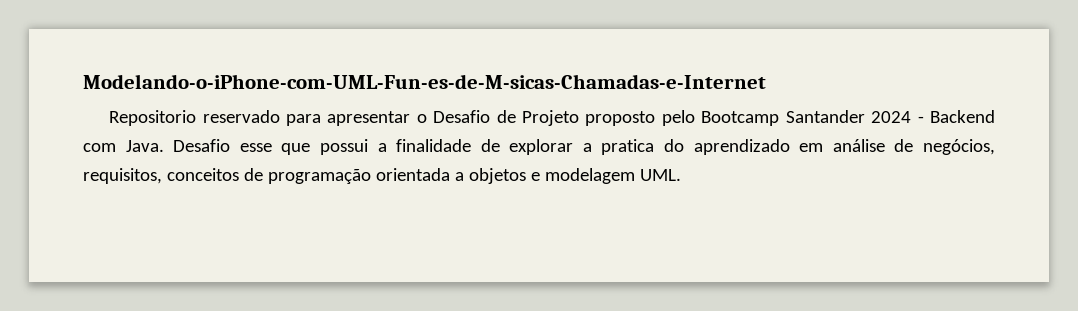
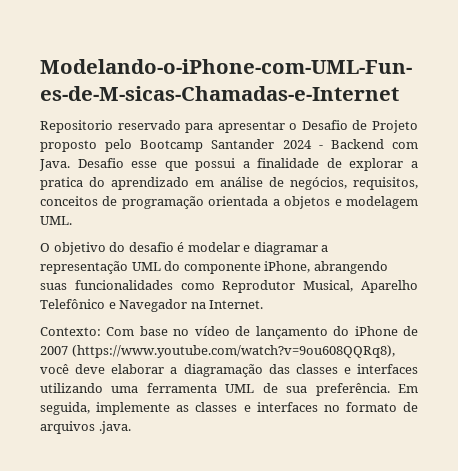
+ O objetivo do desafio é modelar e diagramar a representação UML do componente iPhone, abrangendo suas funcionalidades como Reprodutor Musical, Aparelho Telefônico e Navegador na Internet.
+ Contexto: Com base no vídeo de lançamento do iPhone de 2007 (https://www.youtube.com/watch?v=9ou608QQRq8), você deve elaborar a diagramação das classes e interfaces utilizando uma ferramenta UML de sua preferência. Em seguida, implemente as classes e interfaces no formato de arquivos .java.

